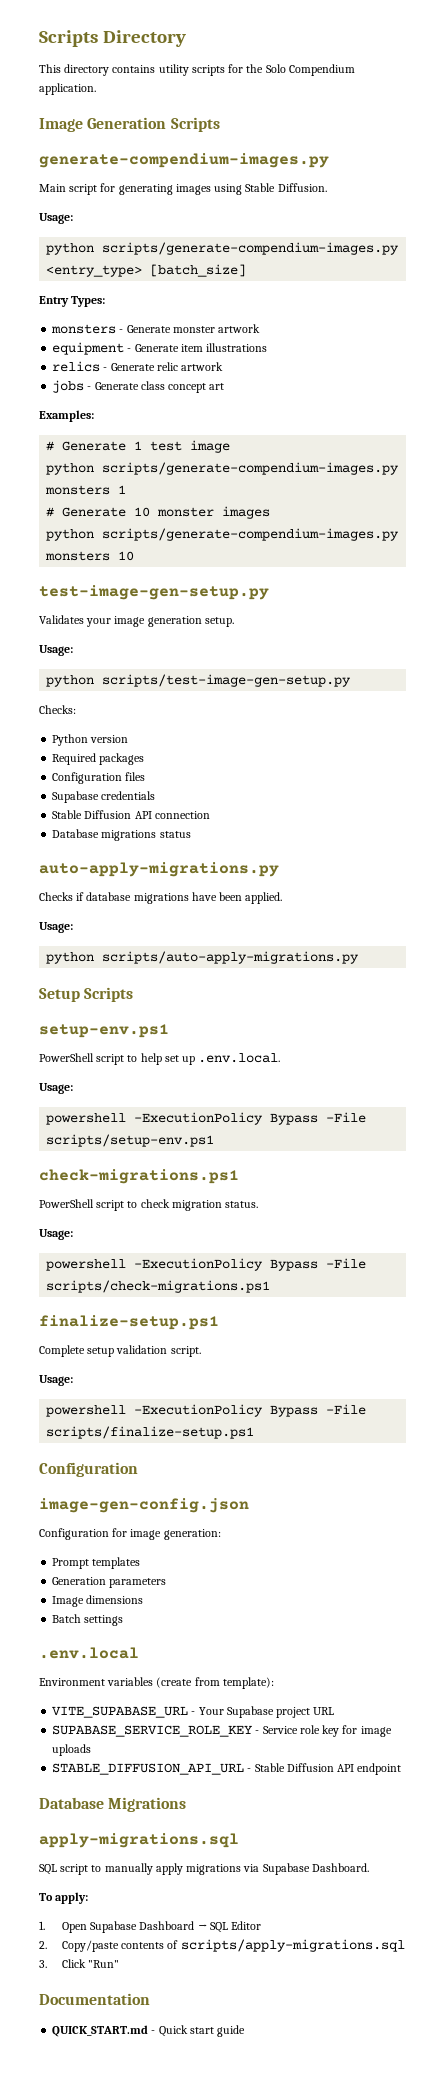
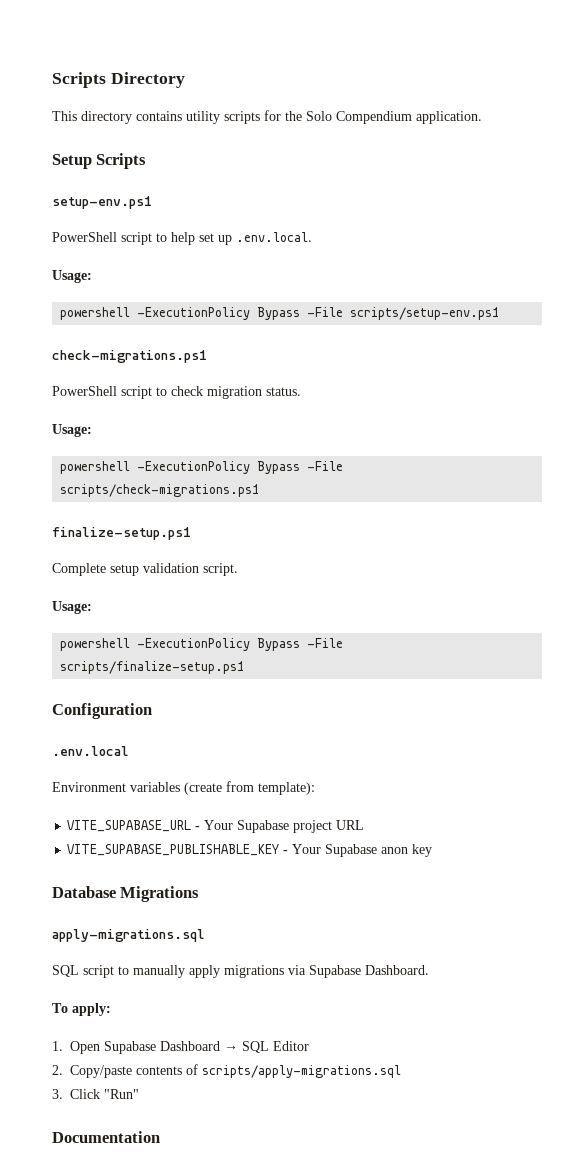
- Image Generation Scripts
- generate-compendium-images.py
- Main script for generating images using Stable Diffusion.
- Usage:
- python scripts/generate-compendium-images.py <entry_type> [batch_size]
- Entry Types:
- monsters - Generate monster artwork
- equipment - Generate item illustrations
- relics - Generate relic artwork
- jobs - Generate class concept art
- Examples:
- # Generate 1 test image
- python scripts/generate-compendium-images.py monsters 1
- # Generate 10 monster images
- python scripts/generate-compendium-images.py monsters 10
- test-image-gen-setup.py
- Validates your image generation setup.
- Usage:
- python scripts/test-image-gen-setup.py
- Checks:
- Python version
- Required packages
- Configuration files
- Supabase credentials
- Stable Diffusion API connection
- Database migrations status
- auto-apply-migrations.py
- Checks if database migrations have been applied.
- Usage:
- python scripts/auto-apply-migrations.py
- image-gen-config.json
- Configuration for image generation:
- Prompt templates
- Generation parameters
- Image dimensions
- Batch settings
- SUPABASE_SERVICE_ROLE_KEY - Service role key for image uploads
- STABLE_DIFFUSION_API_URL - Stable Diffusion API endpoint
+ VITE_SUPABASE_PUBLISHABLE_KEY - Your Supabase anon key
- QUICK_START.md - Quick start guide

